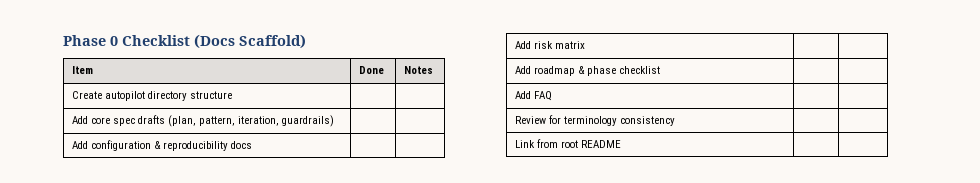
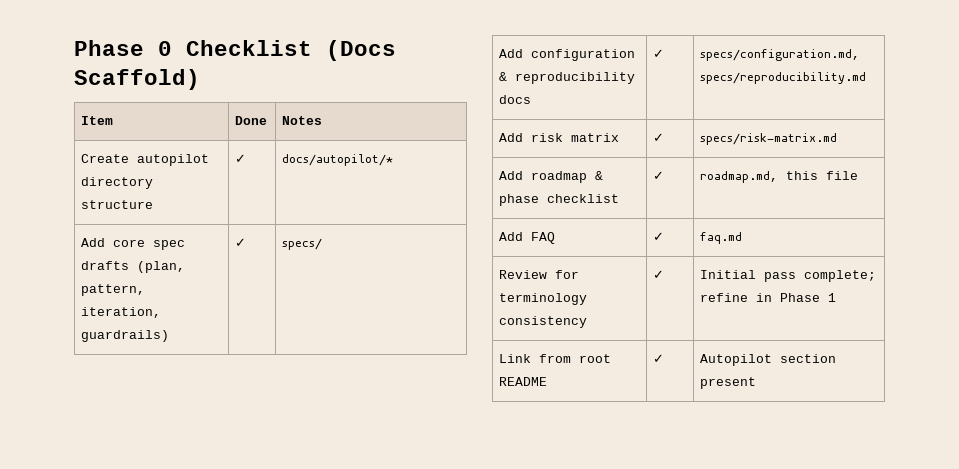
- Create autopilot directory structure | |
+ Create autopilot directory structure | ✓ | docs/autopilot/*
- Add core spec drafts (plan, pattern, iteration, guardrails) | |
+ Add core spec drafts (plan, pattern, iteration, guardrails) | ✓ | specs/
- Add configuration & reproducibility docs | |
+ Add configuration & reproducibility docs | ✓ | specs/configuration.md, specs/reproducibility.md
- Add risk matrix | |
+ Add risk matrix | ✓ | specs/risk-matrix.md
- Add roadmap & phase checklist | |
+ Add roadmap & phase checklist | ✓ | roadmap.md, this file
- Add FAQ | |
+ Add FAQ | ✓ | faq.md
- Review for terminology consistency | |
+ Review for terminology consistency | ✓ | Initial pass complete; refine in Phase 1
- Link from root README | |
+ Link from root README | ✓ | Autopilot section present

